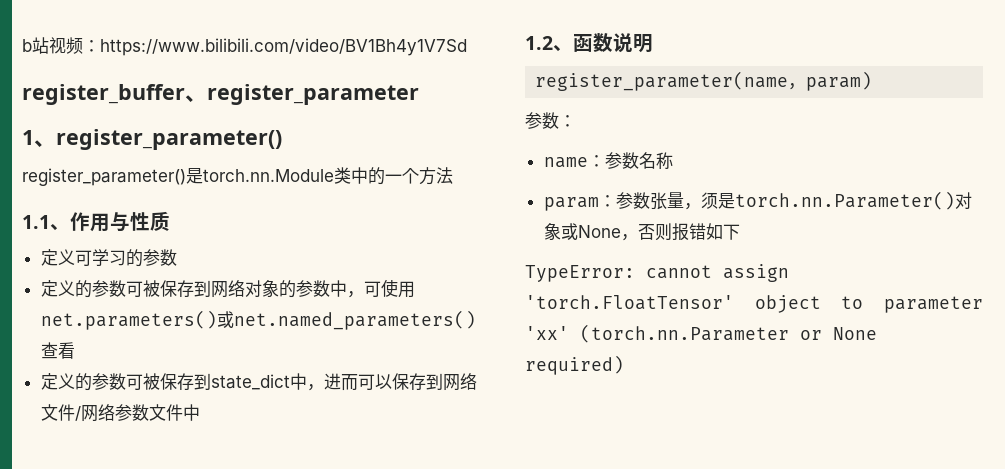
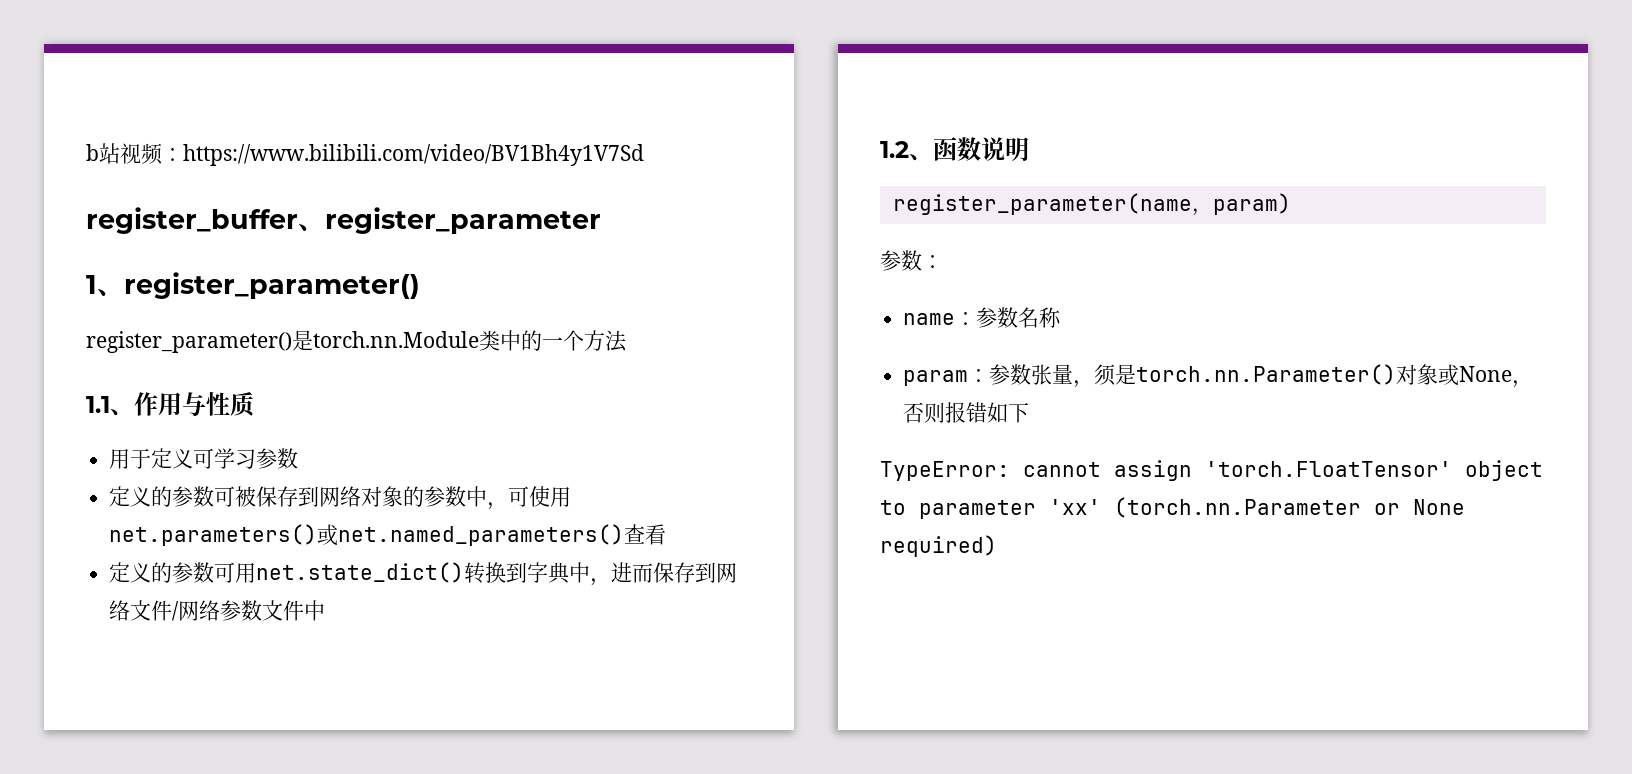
- 定义可学习的参数
+ 用于定义可学习参数
- 定义的参数可被保存到state_dict中，进而可以保存到网络文件/网络参数文件中
+ 定义的参数可用net.state_dict()转换到字典中，进而保存到网络文件/网络参数文件中

